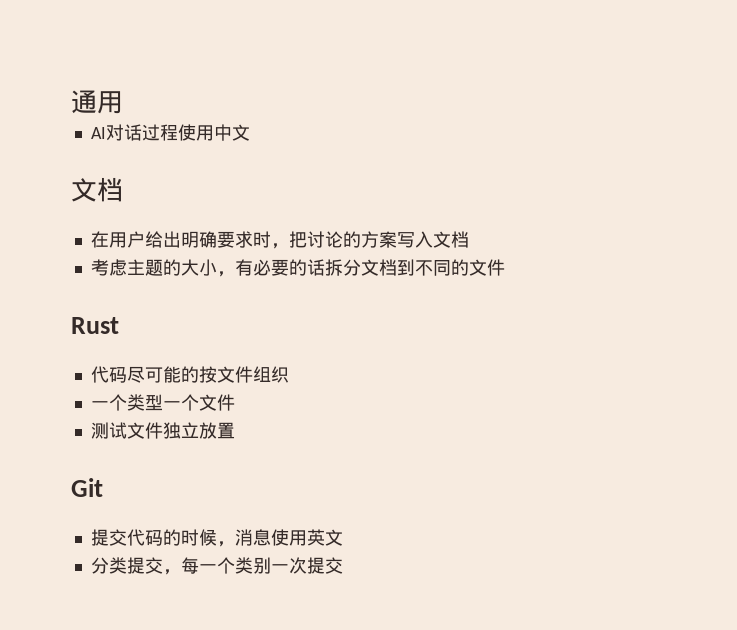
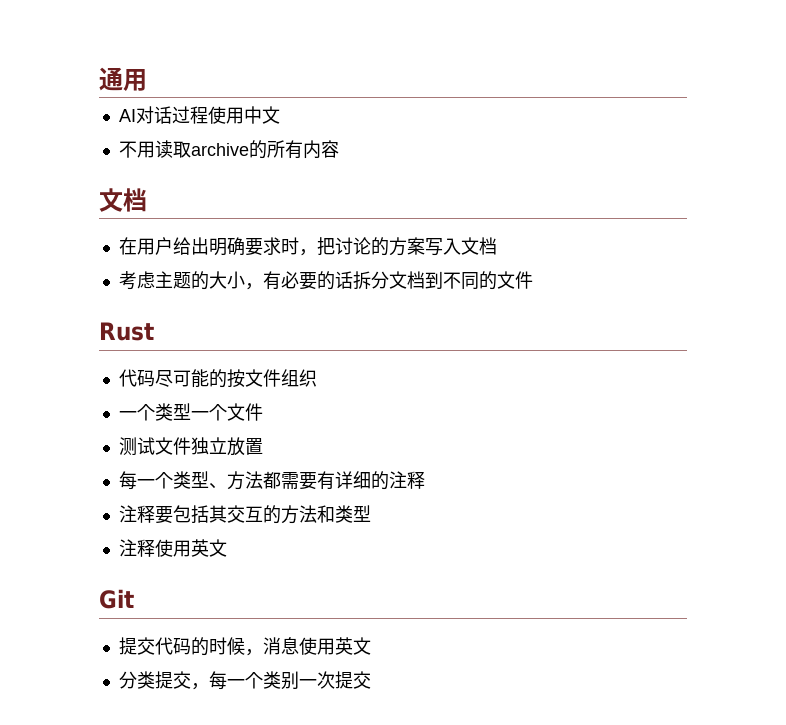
+ 不用读取archive的所有内容
+ 每一个类型、方法都需要有详细的注释
+ 注释要包括其交互的方法和类型
+ 注释使用英文

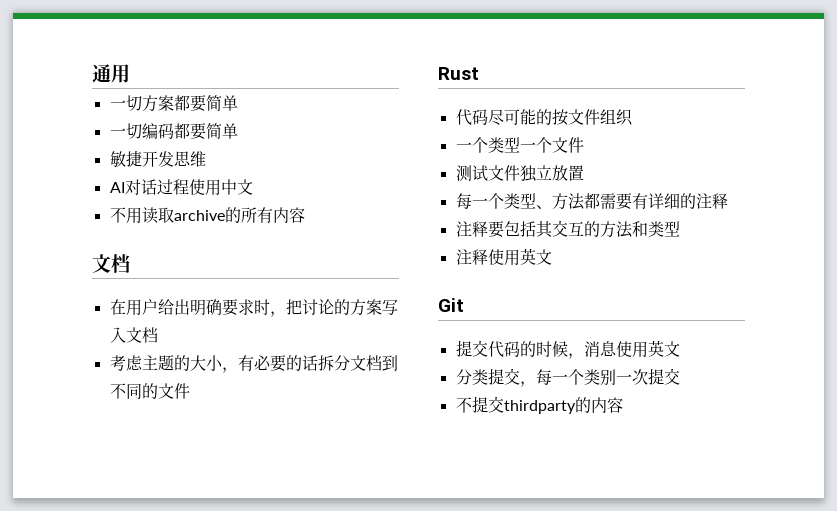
+ 一切方案都要简单
+ 一切编码都要简单
+ 敏捷开发思维
+ 不提交thirdparty的内容

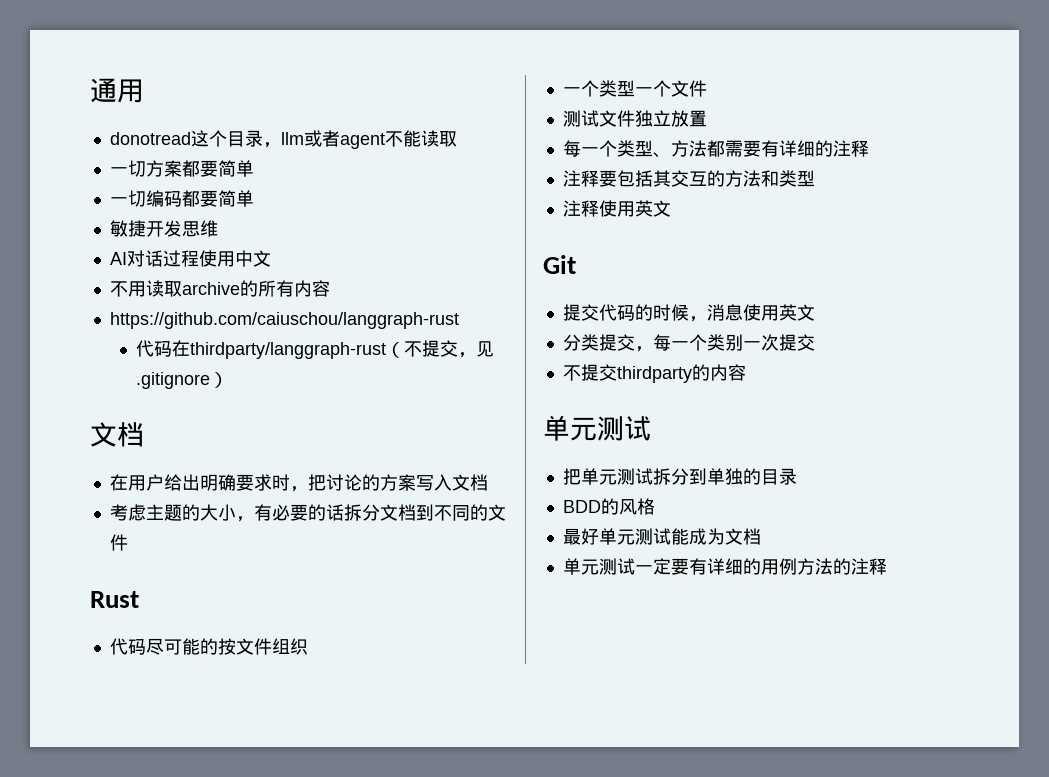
+ donotread这个目录，llm或者agent不能读取
+ https://github.com/caiuschou/langgraph-rust
+ 代码在thirdparty/langgraph-rust（不提交，见.gitignore）
  不提交thirdparty的内容
+ 单元测试
+ 把单元测试拆分到单独的目录
+ BDD的风格
+ 最好单元测试能成为文档
+ 单元测试一定要有详细的用例方法的注释

